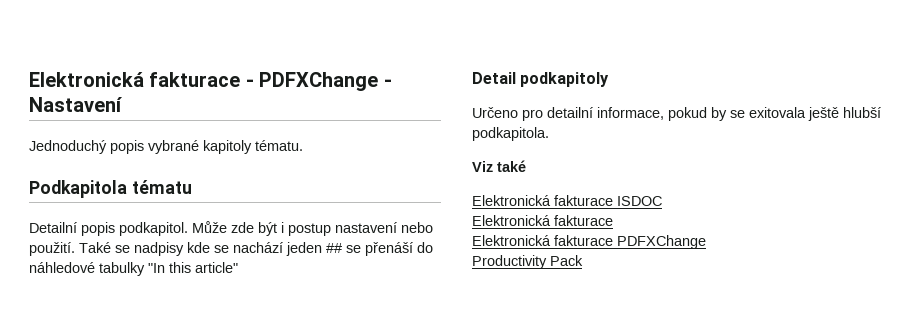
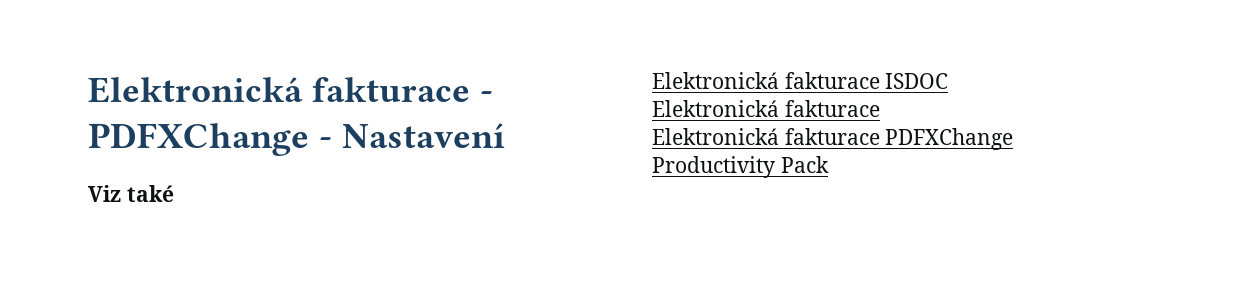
- Jednoduchý popis vybrané kapitoly tématu.
- Podkapitola tématu
- Detailní popis podkapitol. Může zde být i postup nastavení nebo použití. Také se nadpisy kde se nachází jeden ## se přenáší do náhledové tabulky "In this article"
- Detail podkapitoly
- Určeno pro detailní informace, pokud by se exitovala ještě hlubší podkapitola.

